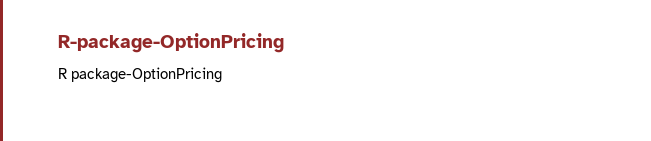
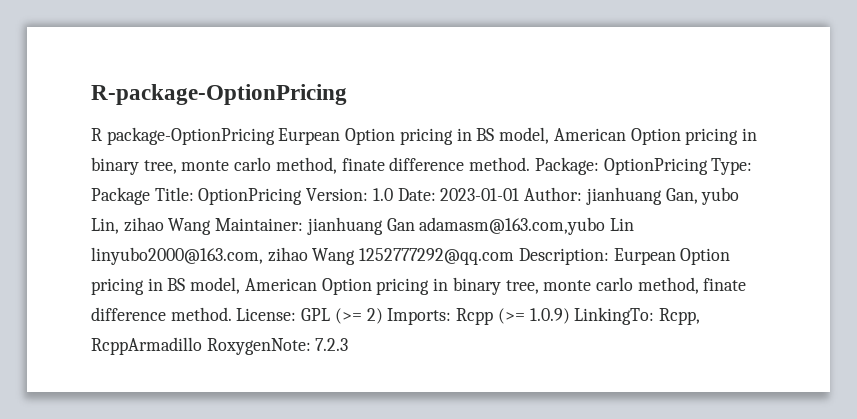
- R package-OptionPricing
+ R package-OptionPricing Eurpean Option pricing in BS model, American Option pricing in binary tree, monte carlo method, finate difference method. Package: OptionPricing Type: Package Title: OptionPricing Version: 1.0 Date: 2023-01-01 Author: jianhuang Gan, yubo Lin, zihao Wang Maintainer: jianhuang Gan adamasm@163.com,yubo Lin linyubo2000@163.com, zihao Wang 1252777292@qq.com Description: Eurpean Option pricing in BS model, American Option pricing in binary tree, monte carlo method, finate difference method. License: GPL (>= 2) Imports: Rcpp (>= 1.0.9) LinkingTo: Rcpp, RcppArmadillo RoxygenNote: 7.2.3

